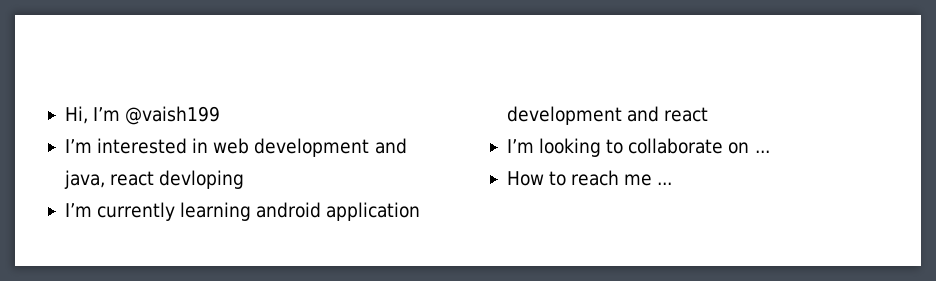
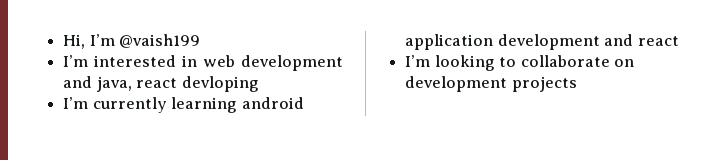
- I’m looking to collaborate on ...
- How to reach me ...
+ I’m looking to collaborate on development projects

